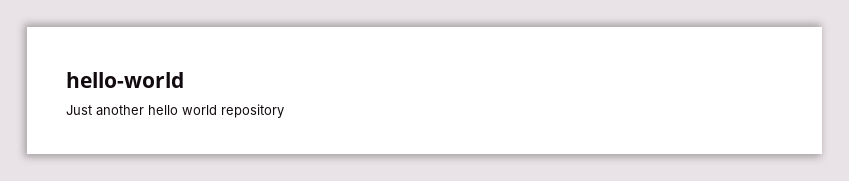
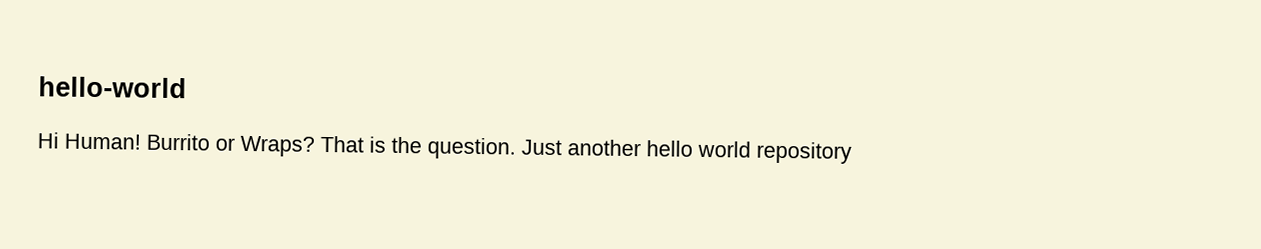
+ Hi Human! Burrito or Wraps? That is the question.

